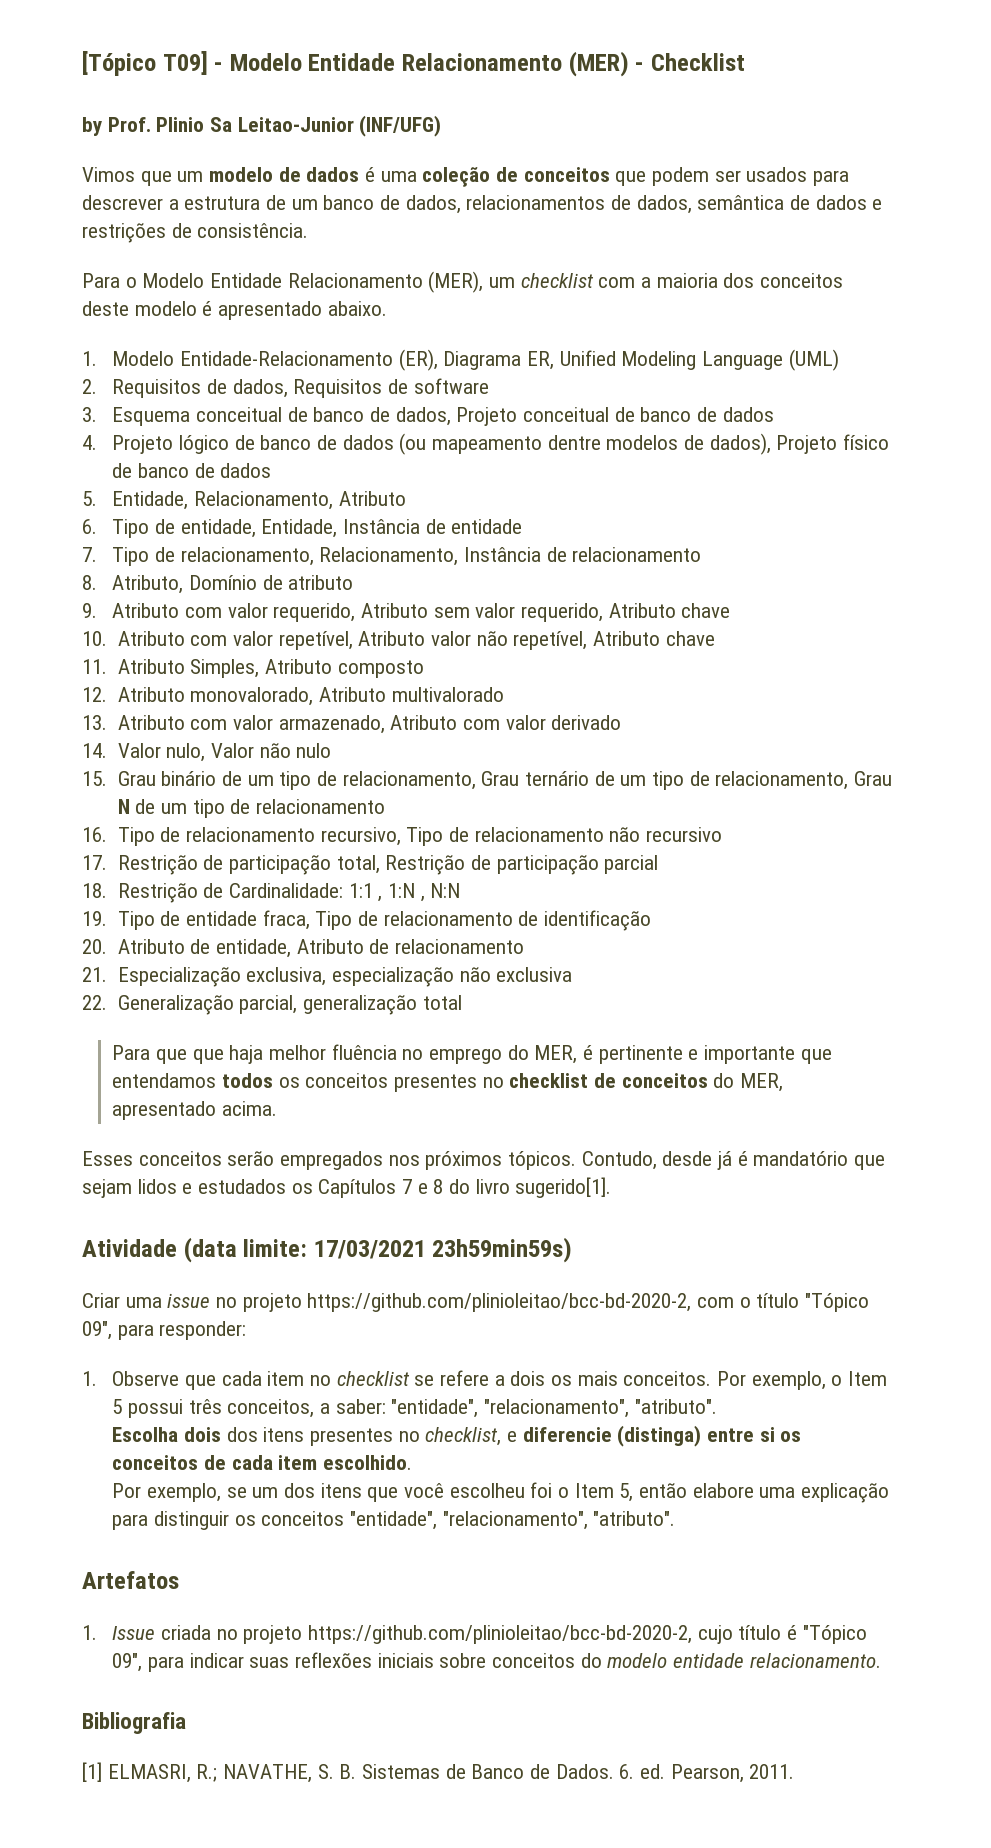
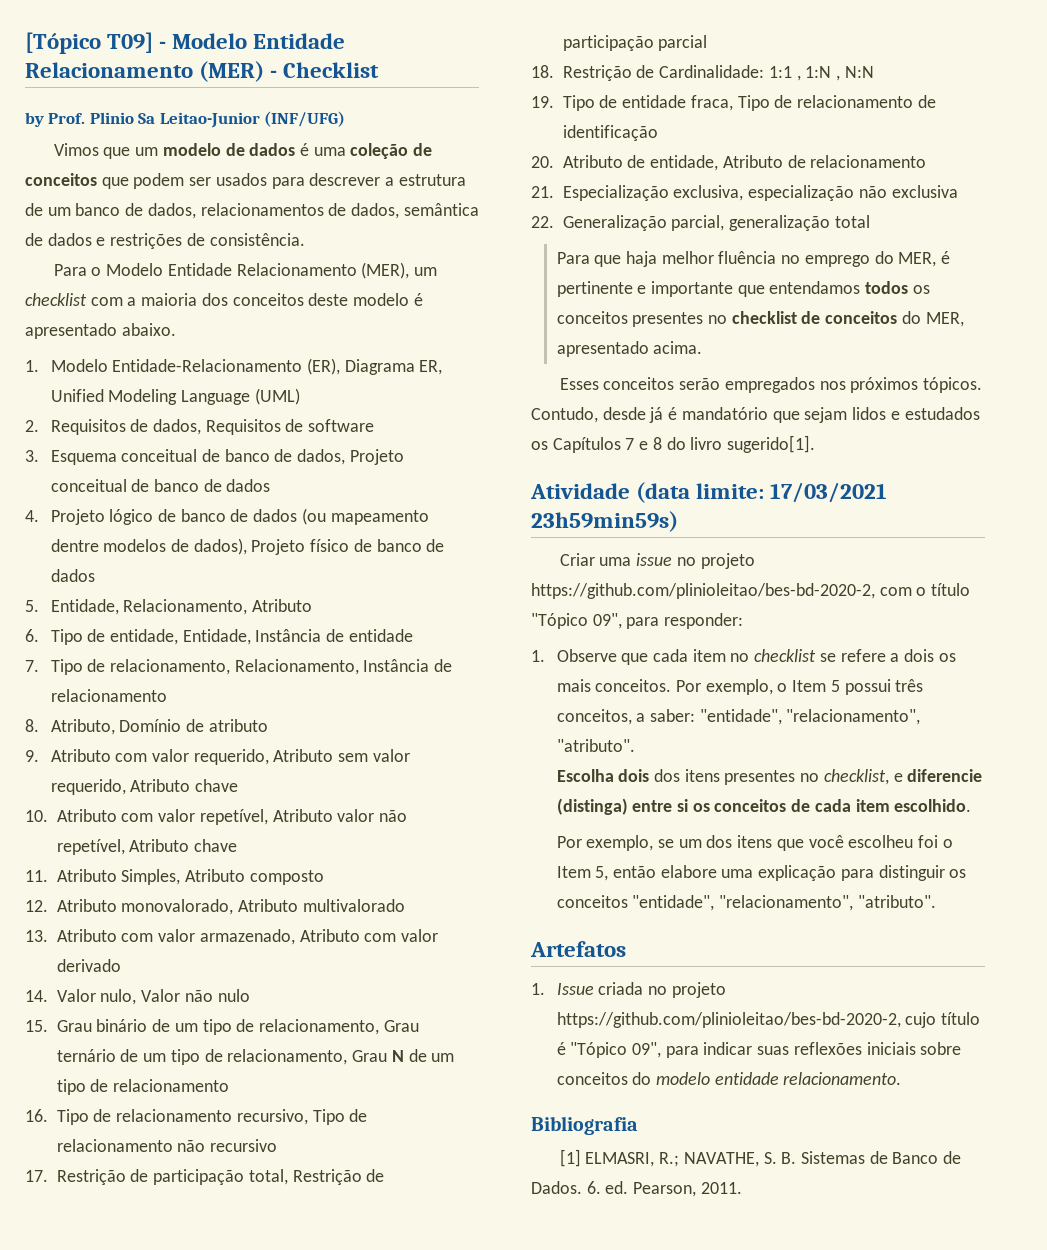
- Para que que haja melhor fluência no emprego do MER, é pertinente e importante que entendamos todos os conceitos presentes no checklist de conceitos do MER, apresentado acima.
+ Para que haja melhor fluência no emprego do MER, é pertinente e importante que entendamos todos os conceitos presentes no checklist de conceitos do MER, apresentado acima.
- Criar uma issue no projeto https://github.com/plinioleitao/bcc-bd-2020-2, com o título "Tópico 09", para responder:
+ Criar uma issue no projeto https://github.com/plinioleitao/bes-bd-2020-2, com o título "Tópico 09", para responder:
- 1. Issue criada no projeto https://github.com/plinioleitao/bcc-bd-2020-2, cujo título é "Tópico 09", para indicar suas reflexões iniciais sobre conceitos do modelo entidade relacionamento.
+ 1. Issue criada no projeto https://github.com/plinioleitao/bes-bd-2020-2, cujo título é "Tópico 09", para indicar suas reflexões iniciais sobre conceitos do modelo entidade relacionamento.

